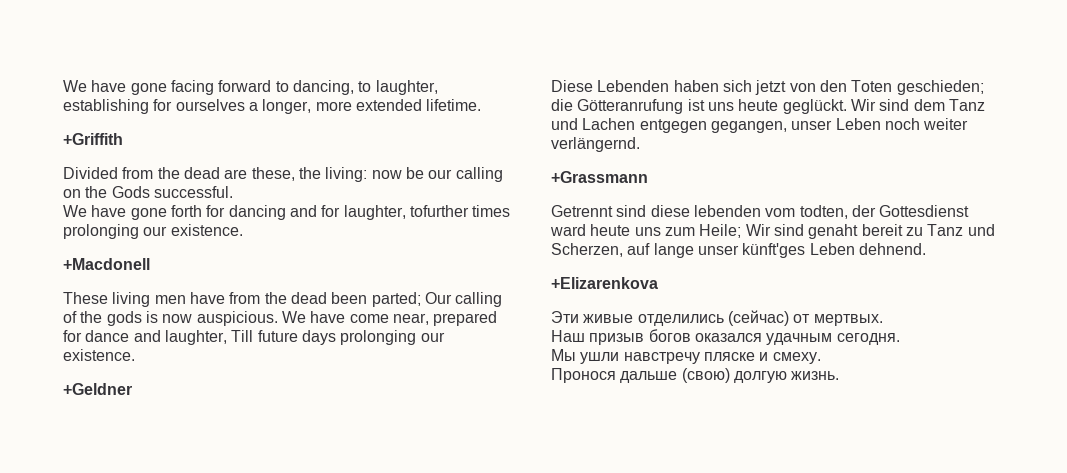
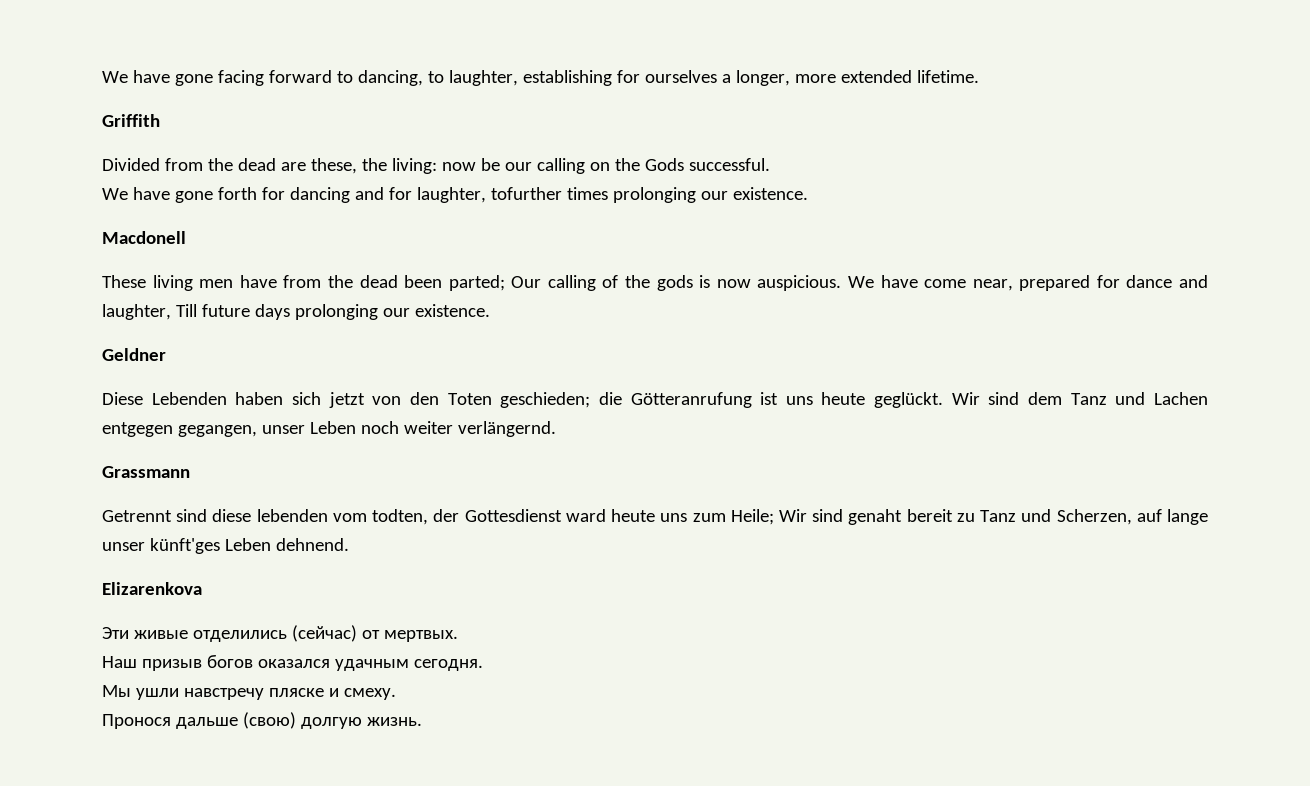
- +Griffith
+ Griffith
- +Macdonell
+ Macdonell
- +Geldner
+ Geldner
- +Grassmann
+ Grassmann
- +Elizarenkova
+ Elizarenkova

